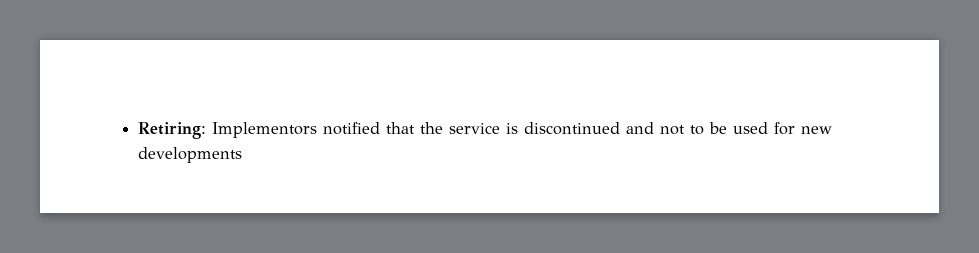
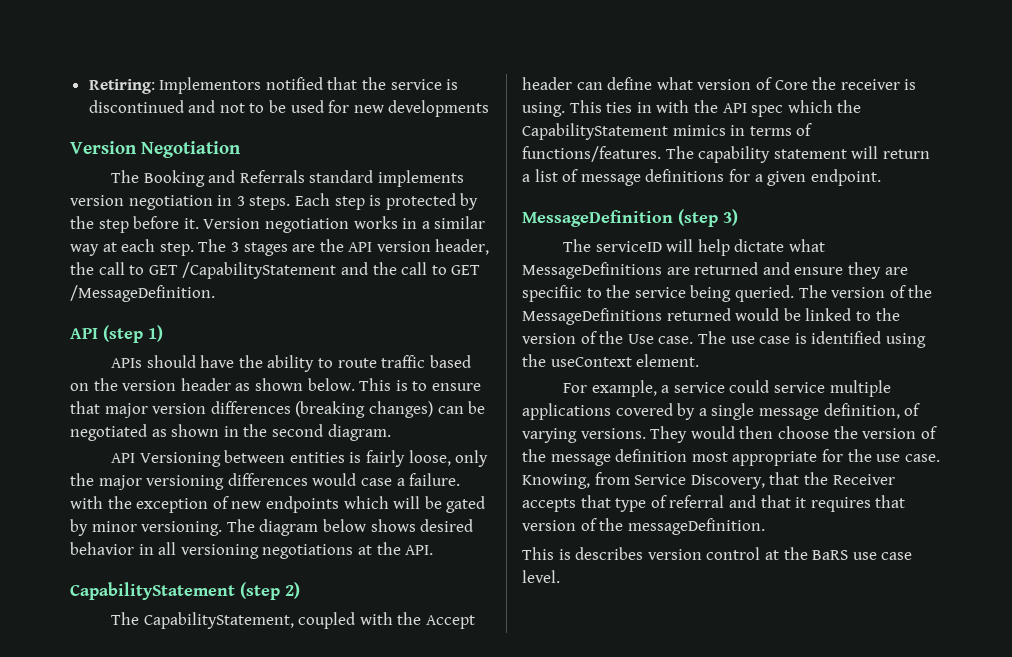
+ Version Negotiation
+ The Booking and Referrals standard implements version negotiation in 3 steps. Each step is protected by the step before it. Version negotiation works in a similar way at each step. The 3 stages are the API version header, the call to GET /CapabilityStatement and the call to GET /MessageDefinition.
+ API (step 1)
+ APIs should have the ability to route traffic based on the version header as shown below. This is to ensure that major version differences (breaking changes) can be negotiated as shown in the second diagram.
+ API Versioning between entities is fairly loose, only the major versioning differences would case a failure. with the exception of new endpoints which will be gated by minor versioning. The diagram below shows desired behavior in all versioning negotiations at the API.
+ CapabilityStatement (step 2)
+ The CapabilityStatement, coupled with the Accept header can define what version of Core the receiver is using. This ties in with the API spec which the CapabilityStatement mimics in terms of functions/features. The capability statement will return a list of message definitions for a given endpoint.
+ MessageDefinition (step 3)
+ The serviceID will help dictate what MessageDefinitions are returned and ensure they are specifiic to the service being queried. The version of the MessageDefinitions returned would be linked to the version of the Use case. The use case is identified using the useContext element.
+ For example, a service could service multiple applications covered by a single message definition, of varying versions. They would then choose the version of the message definition most appropriate for the use case. Knowing, from Service Discovery, that the Receiver accepts that type of referral and that it requires that version of the messageDefinition.
+ This is describes version control at the BaRS use case level.

